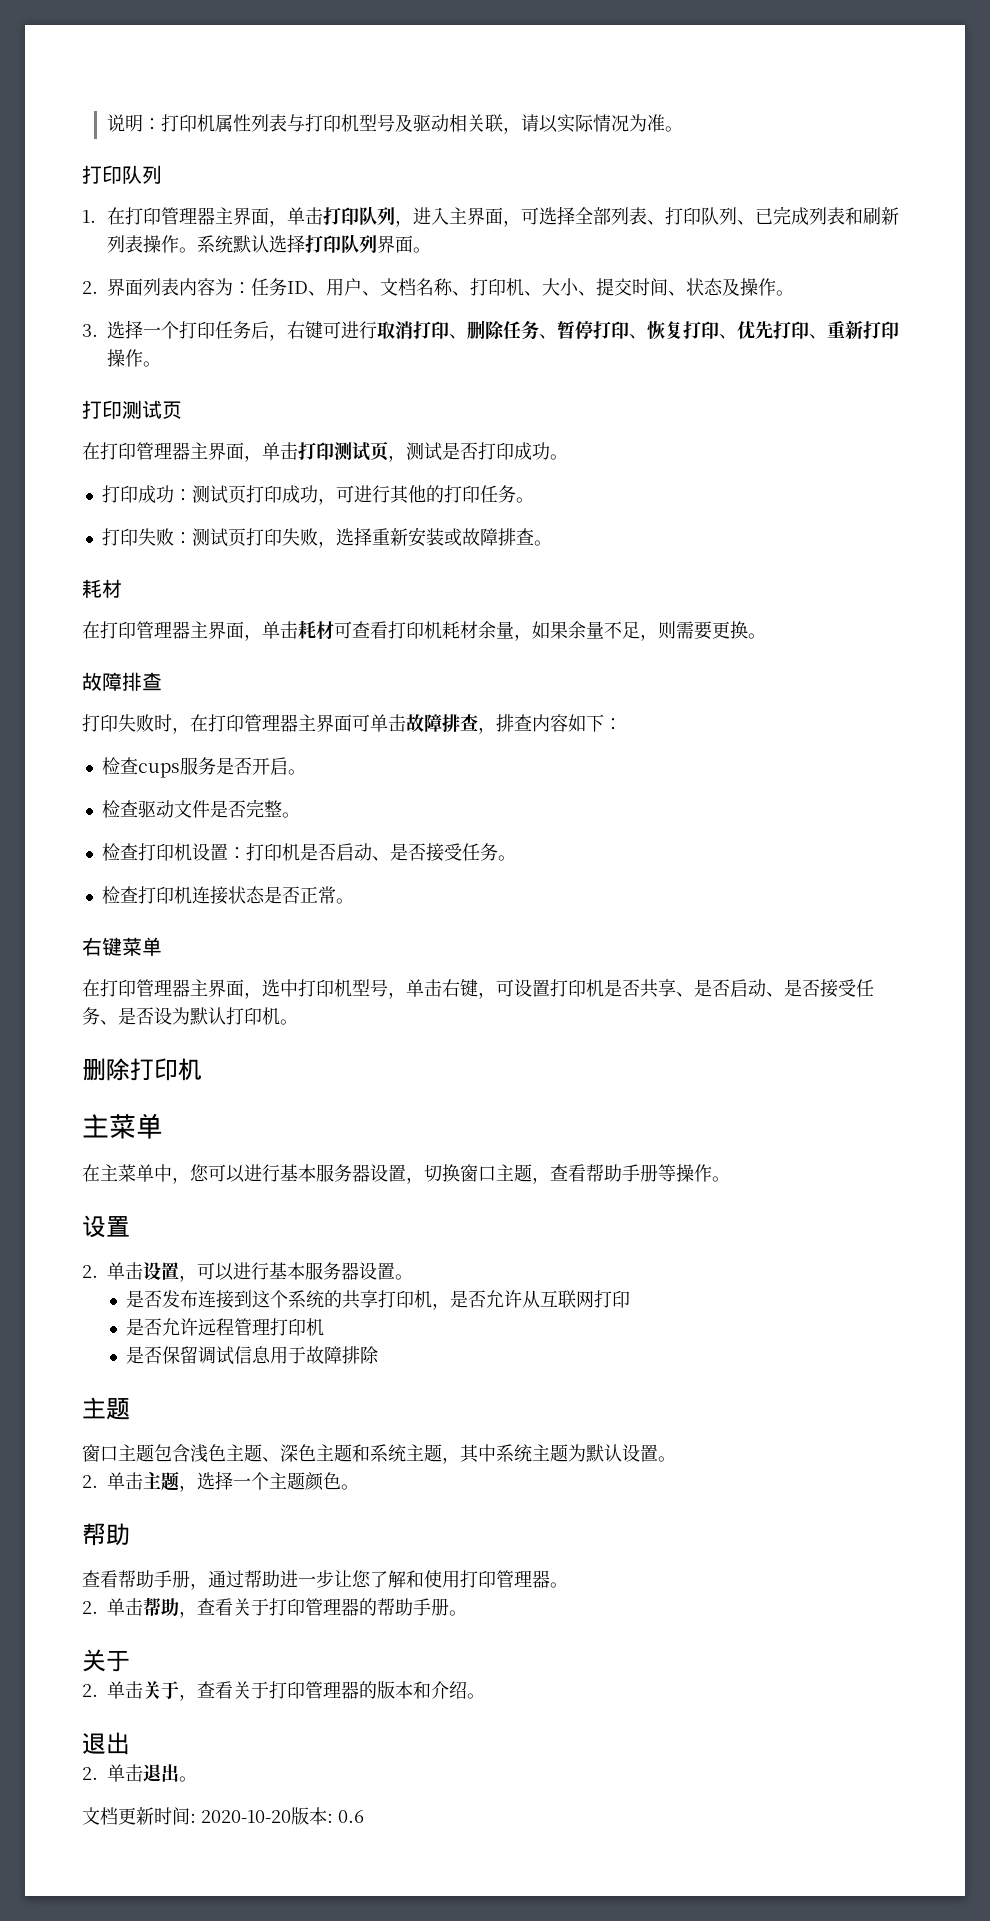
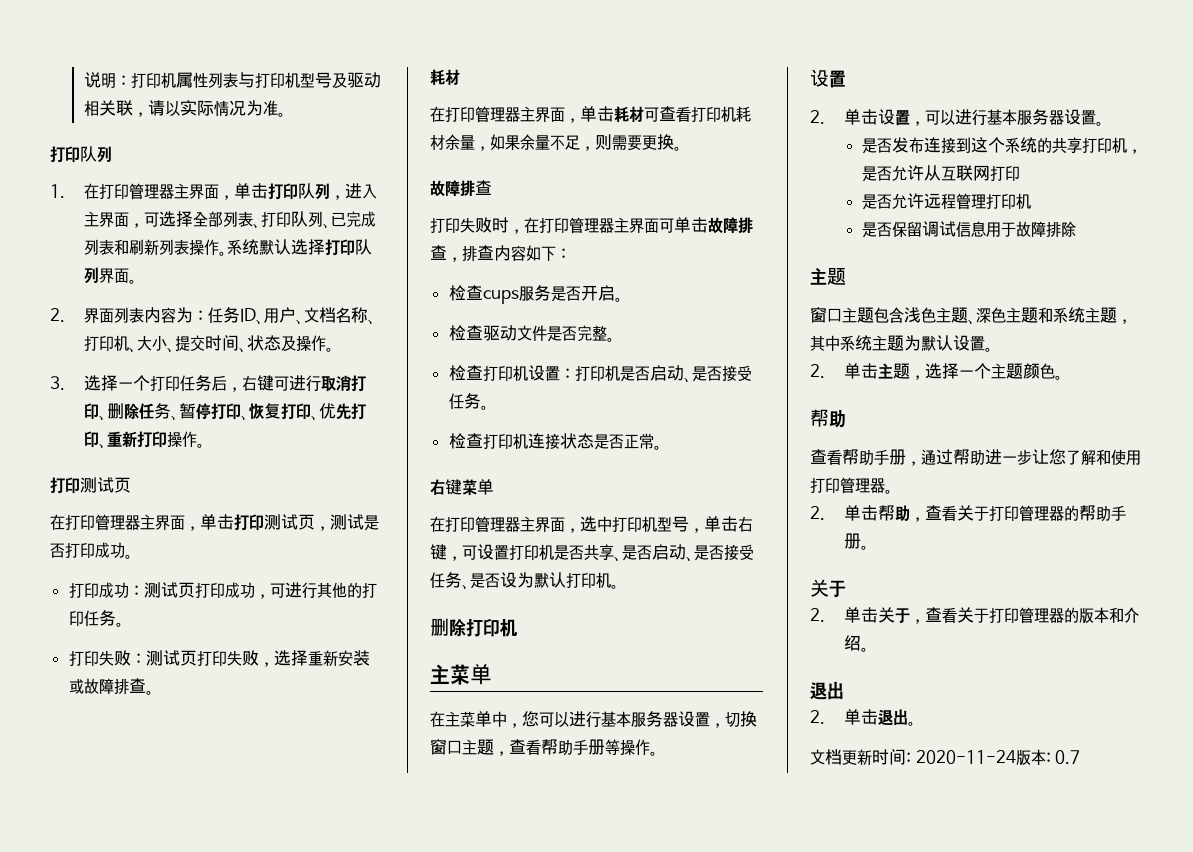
- 文档更新时间: 2020-10-20版本: 0.6
+ 文档更新时间: 2020-11-24版本: 0.7

